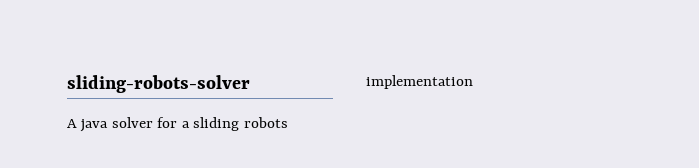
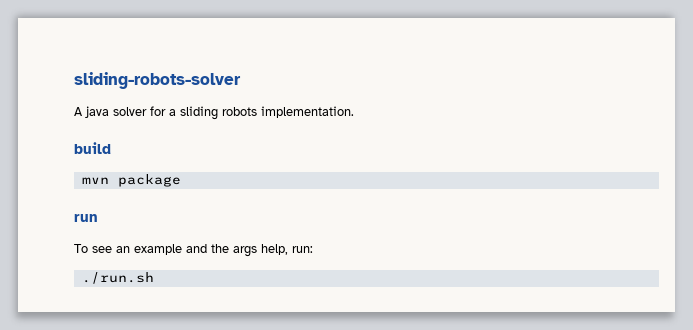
- A java solver for a sliding robots implementation
+ A java solver for a sliding robots implementation.
+ build
+ mvn package
+ run
+ To see an example and the args help, run:
+ ./run.sh

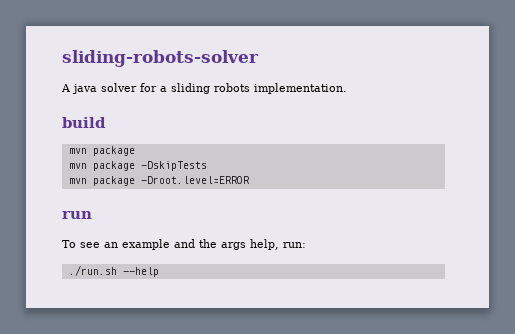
+ mvn package -DskipTests
+ mvn package -Droot.level=ERROR
- ./run.sh
+ ./run.sh --help

